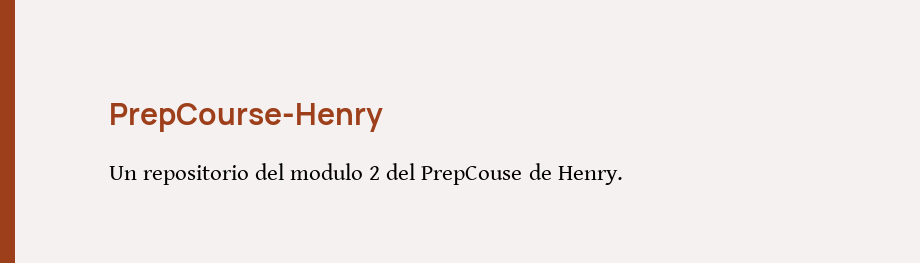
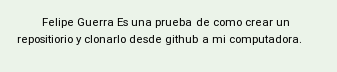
- PrepCourse-Henry
- Un repositorio del modulo 2 del PrepCouse de Henry.
+ Felipe Guerra Es una prueba de como crear un repositiorio y clonarlo desde github a mi computadora.

